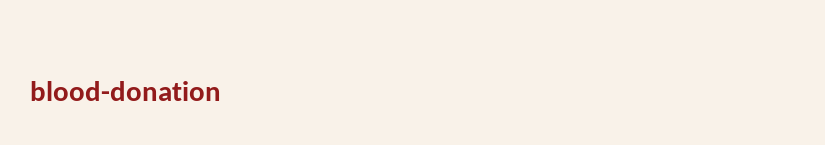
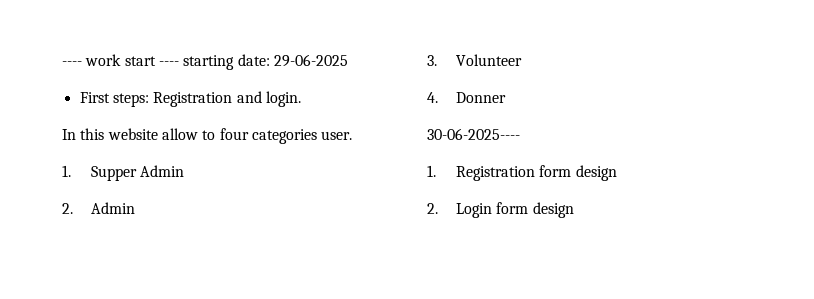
- blood-donation
+ ---- work start ---- starting date: 29-06-2025
+ First steps: Registration and login.
+ In this website allow to four categories user.
+ 1. Supper Admin
+ 2. Admin
+ 3. Volunteer
+ 4. Donner
+ 30-06-2025----
+ 1. Registration form design
+ 2. Login form design

